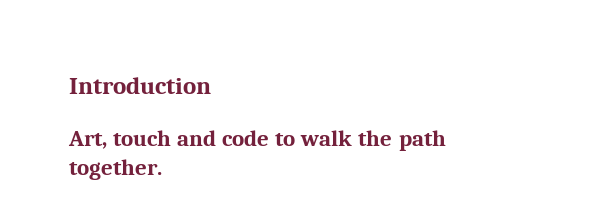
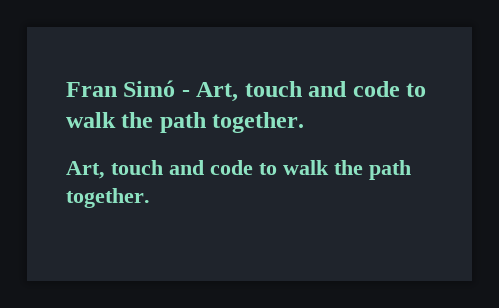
- Introduction
+ Fran Simó - Art, touch and code to walk the path together.

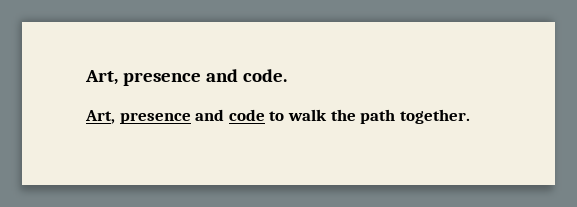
- Fran Simó - Art, touch and code to walk the path together.
- Art, touch and code to walk the path together.
+ Art, presence and code.
+ Art, presence and code to walk the path together.

